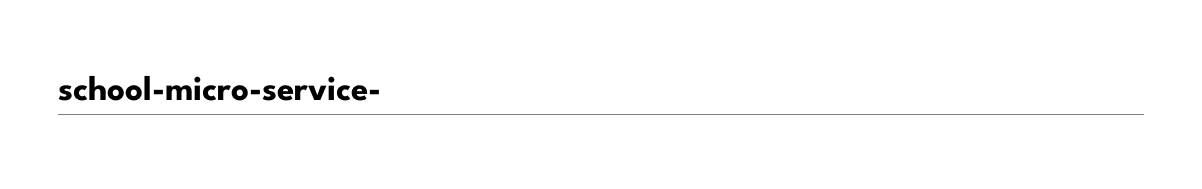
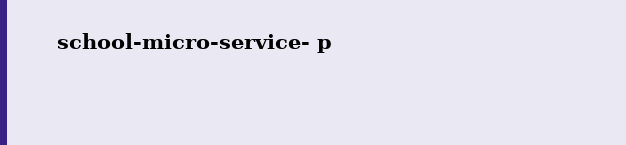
- school-micro-service-
+ school-micro-service- p

